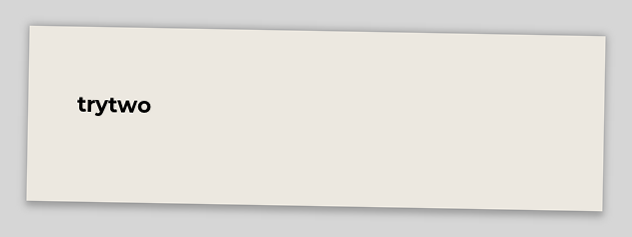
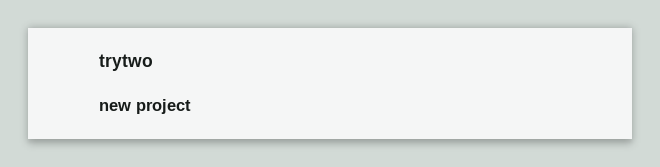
+ new project

